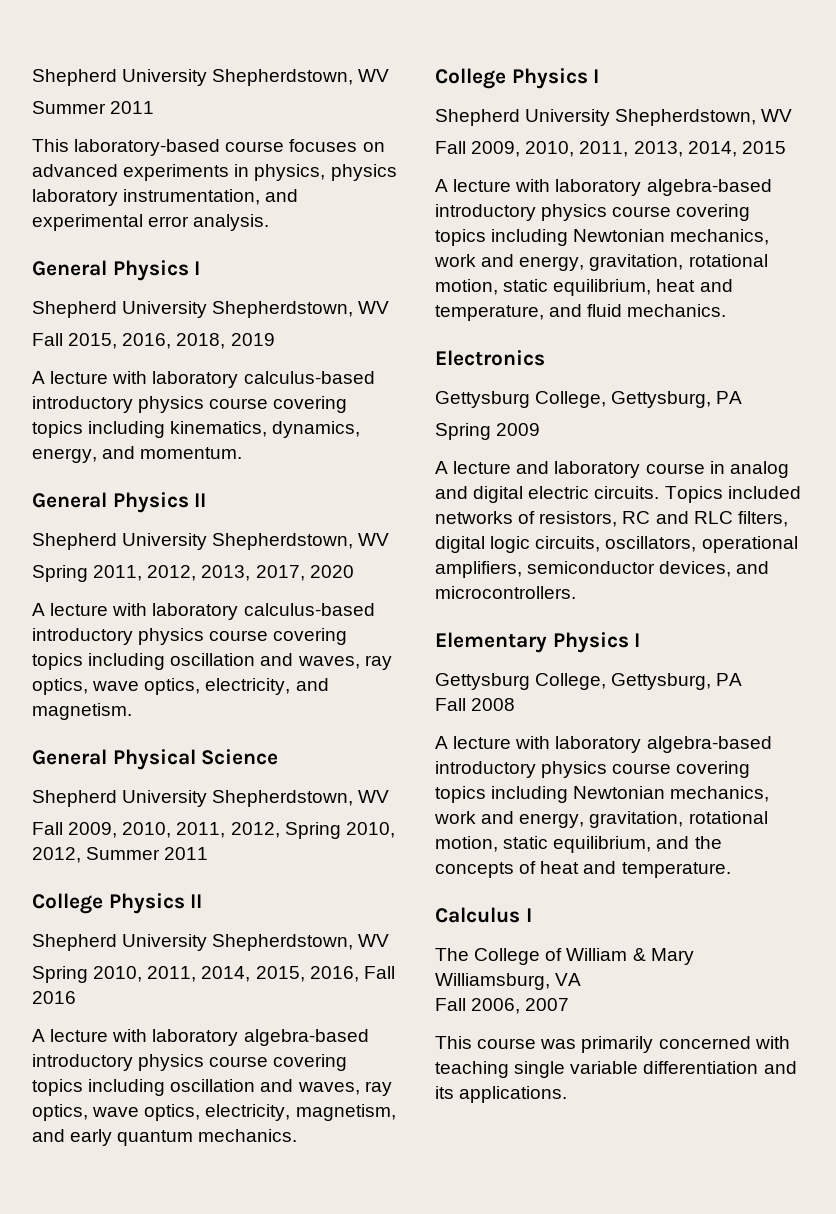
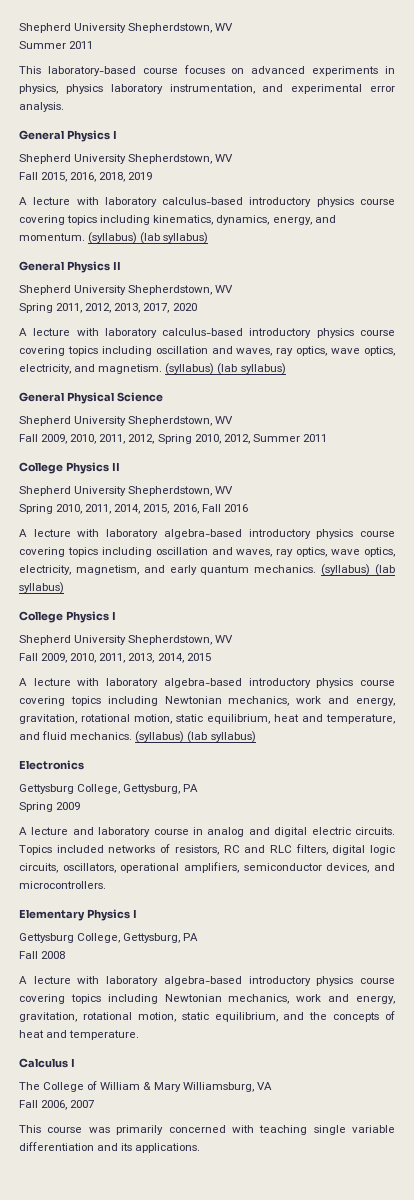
- A lecture with laboratory calculus-based introductory physics course covering topics including kinematics, dynamics, energy, and momentum.
+ A lecture with laboratory calculus-based introductory physics course covering topics including kinematics, dynamics, energy, and momentum. (syllabus) (lab syllabus)
- A lecture with laboratory calculus-based introductory physics course covering topics including oscillation and waves, ray optics, wave optics, electricity, and magnetism.
+ A lecture with laboratory calculus-based introductory physics course covering topics including oscillation and waves, ray optics, wave optics, electricity, and magnetism. (syllabus) (lab syllabus)
- A lecture with laboratory algebra-based introductory physics course covering topics including oscillation and waves, ray optics, wave optics, electricity, magnetism, and early quantum mechanics.
+ A lecture with laboratory algebra-based introductory physics course covering topics including oscillation and waves, ray optics, wave optics, electricity, magnetism, and early quantum mechanics. (syllabus) (lab syllabus)
- A lecture with laboratory algebra-based introductory physics course covering topics including Newtonian mechanics, work and energy, gravitation, rotational motion, static equilibrium, heat and temperature, and fluid mechanics.
+ A lecture with laboratory algebra-based introductory physics course covering topics including Newtonian mechanics, work and energy, gravitation, rotational motion, static equilibrium, heat and temperature, and fluid mechanics. (syllabus) (lab syllabus)

